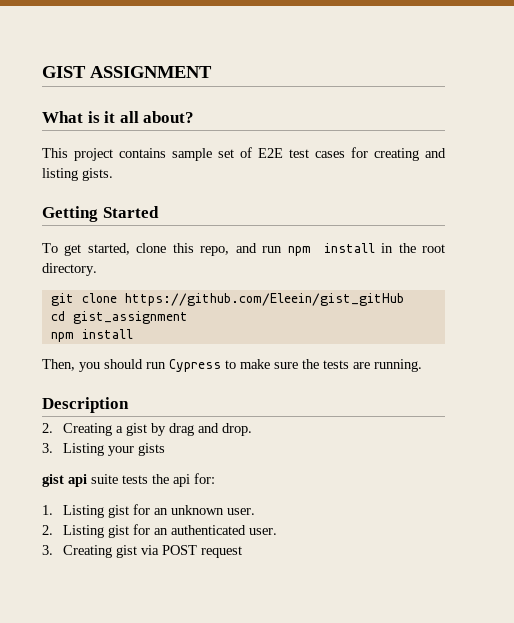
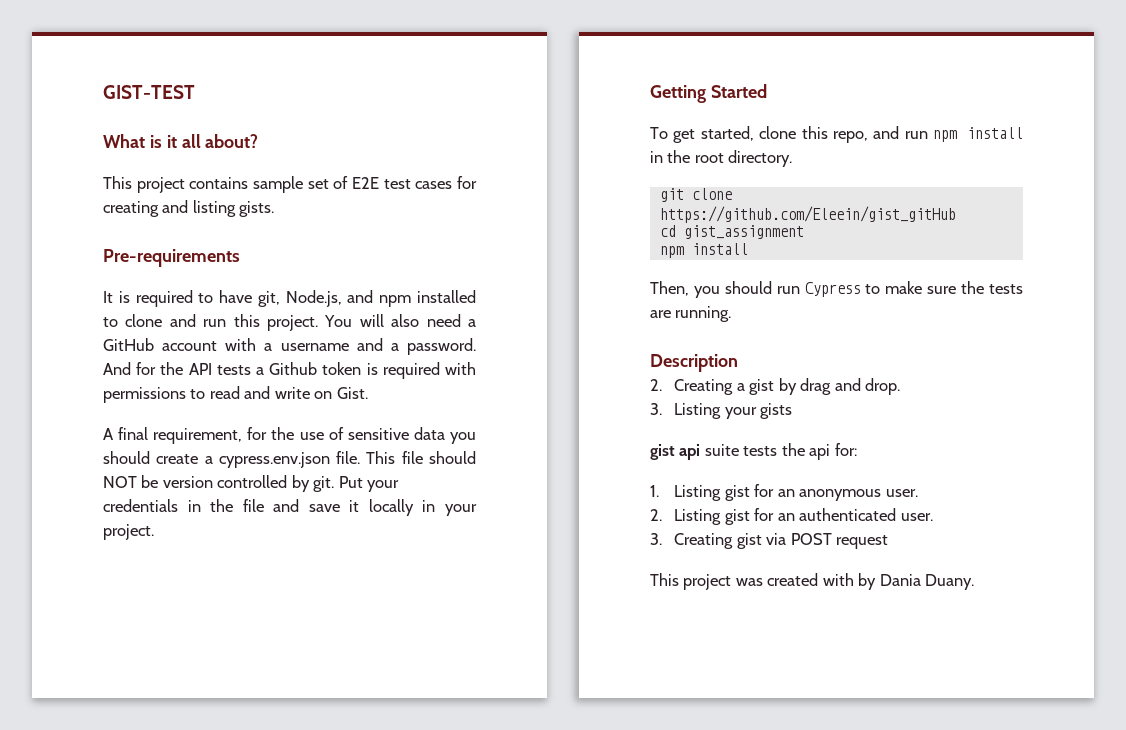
- GIST ASSIGNMENT
+ GIST-TEST
+ Pre-requirements
+ It is required to have git, Node.js, and npm installed to clone and run this project. You will also need a GitHub account with a username and a password. And for the API tests a Github token is required with permissions to read and write on Gist.
+ A final requirement, for the use of sensitive data you should create a cypress.env.json file. This file should NOT be version controlled by git. Put your credentials in the file and save it locally in your project.
- 1. Listing gist for an unknown user.
+ 1. Listing gist for an anonymous user.
+ This project was created with by Dania Duany.

